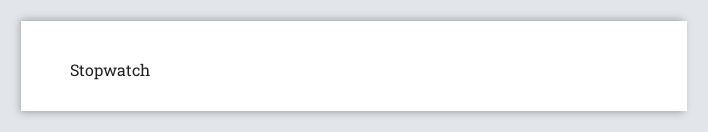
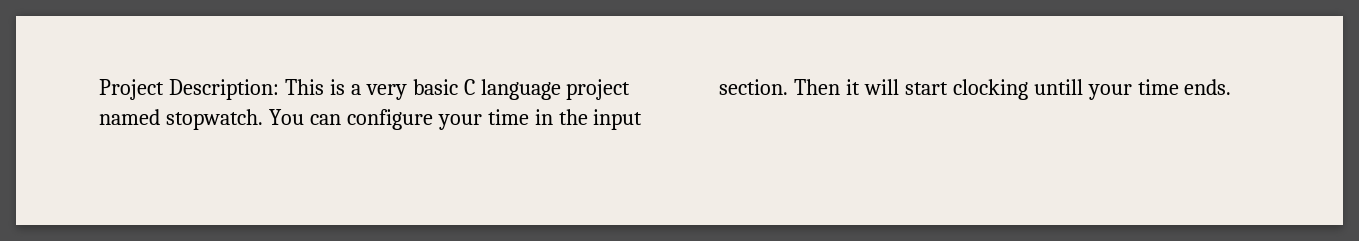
- Stopwatch
+ Project Description: This is a very basic C language project named stopwatch. You can configure your time in the input section. Then it will start clocking untill your time ends.

